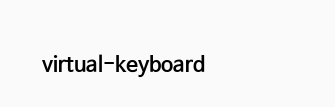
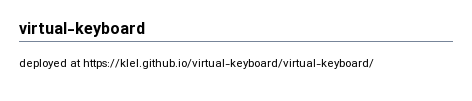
+ deployed at https://klel.github.io/virtual-keyboard/virtual-keyboard/

